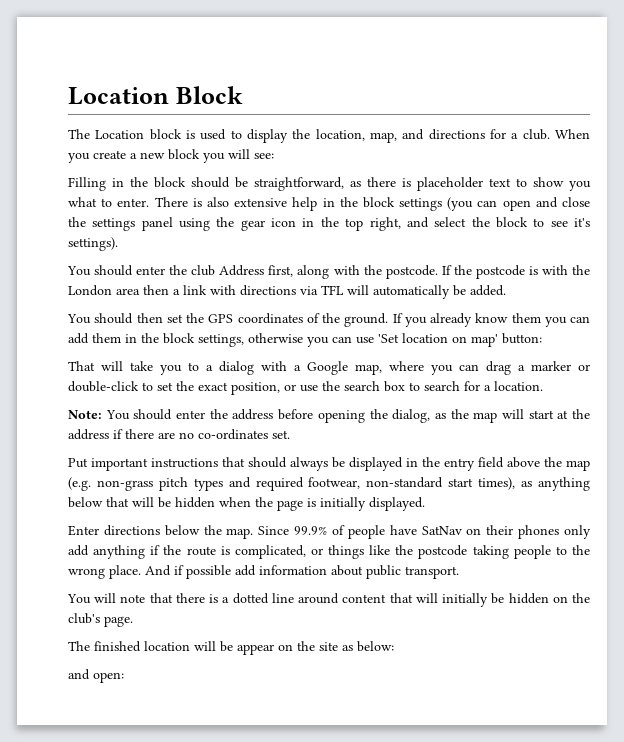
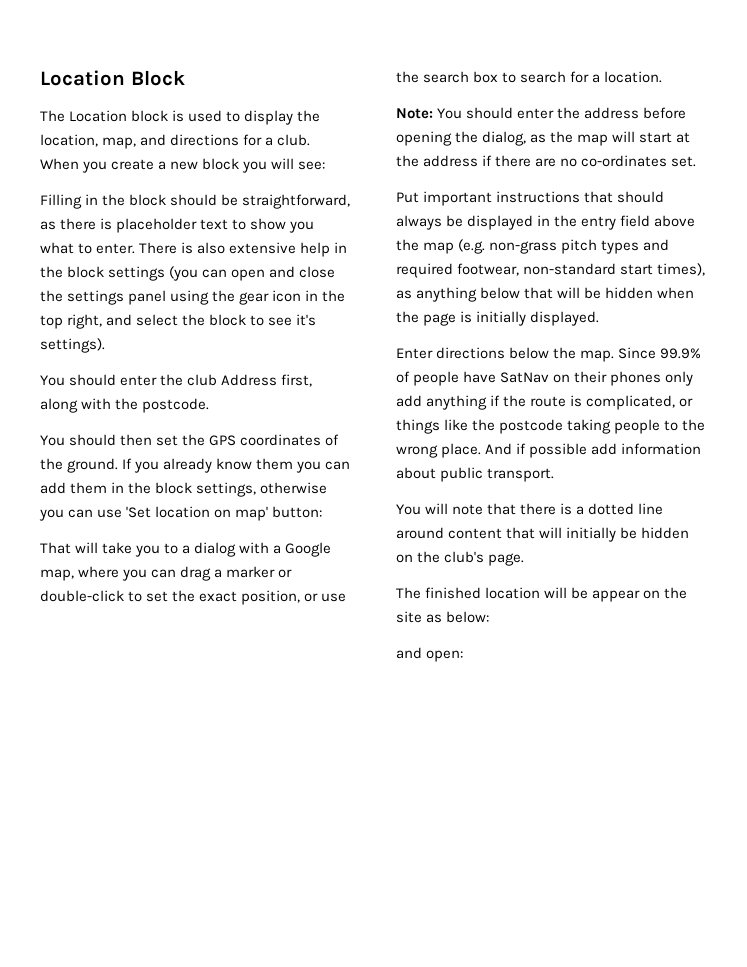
- If the postcode is with the London area then a link with directions via TFL will automatically be added.

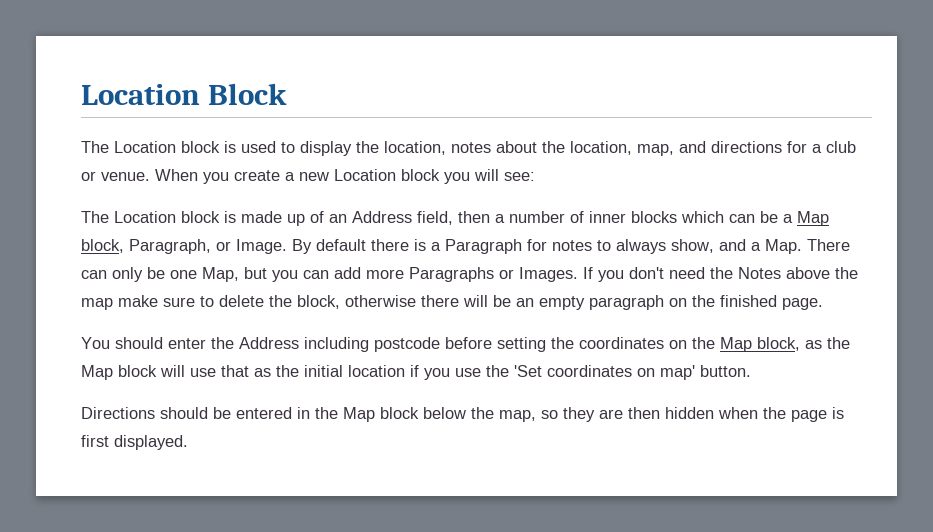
- The Location block is used to display the location, map, and directions for a club.
+ The Location block is used to display the location, notes about the location, map, and directions for a club or venue.
- When you create a new block you will see:
+ When you create a new Location block you will see:
- Filling in the block should be straightforward, as there is placeholder text to show you what to enter. There is also extensive help in the block settings (you can open and close the settings panel using the gear icon in the top right, and select the block to see it's settings).
- You should enter the club Address first, along with the postcode.
- You should then set the GPS coordinates of the ground. If you already know them you can add them in the block settings, otherwise you can use 'Set location on map' button:
- That will take you to a dialog with a Google map, where you can drag a marker or double-click to set the exact position, or use the search box to search for a location.
- Note: You should enter the address before opening the dialog, as the map will start at the address if there are no co-ordinates set.
- Put important instructions that should always be displayed in the entry field above the map (e.g. non-grass pitch types and required footwear, non-standard start times), as anything below that will be hidden when the page is initially displayed.
+ The Location block is made up of an Address field, then a number of inner blocks which can be a Map block, Paragraph, or Image. By default there is a Paragraph for notes to always show, and a Map. There can only be one Map, but you can add more Paragraphs or Images. If you don't need the Notes above the map make sure to delete the block, otherwise there will be an empty paragraph on the finished page.
+ You should enter the Address including postcode before setting the coordinates on the Map block, as the Map block will use that as the initial location if you use the 'Set coordinates on map' button.
+ Directions should be entered in the Map block below the map, so they are then hidden when the page is first displayed.
- Enter directions below the map. Since 99.9% of people have SatNav on their phones only add anything if the route is complicated, or things like the postcode taking people to the wrong place. And if possible add information about public transport.
- You will note that there is a dotted line around content that will initially be hidden on the club's page.
- The finished location will be appear on the site as below:
- and open:

